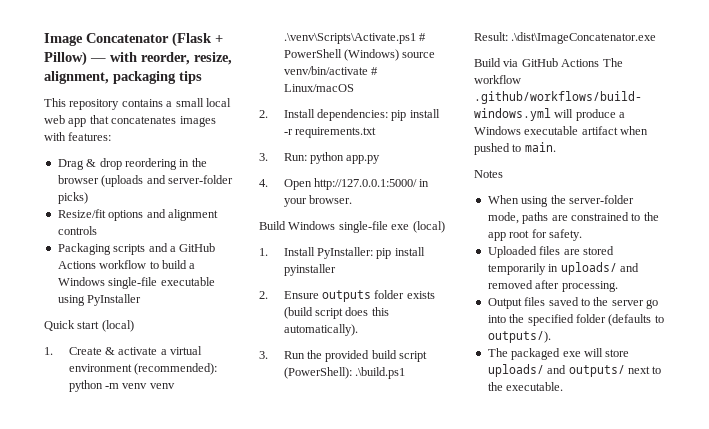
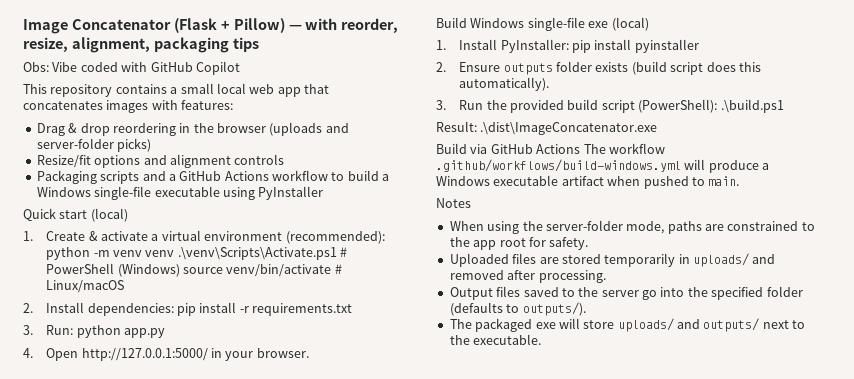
+ Obs: Vibe coded with GitHub Copilot

